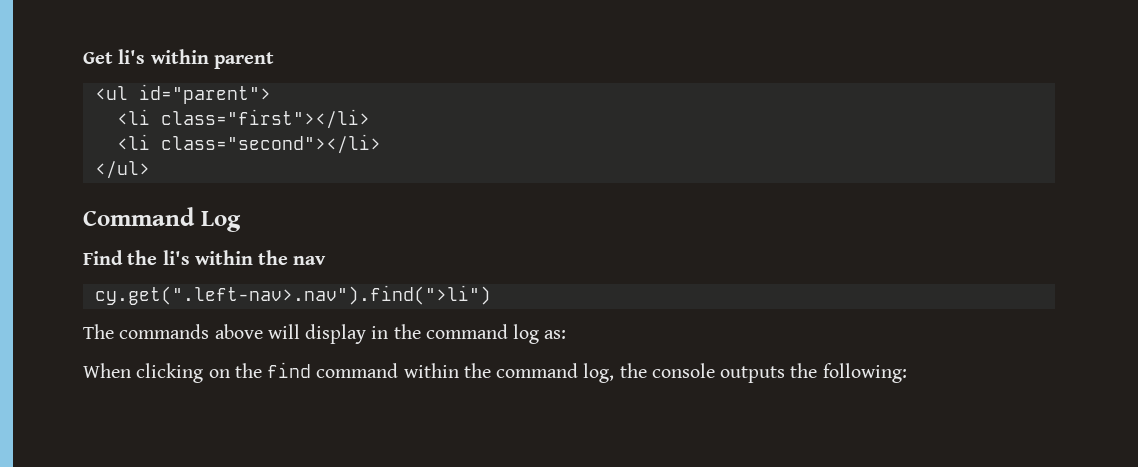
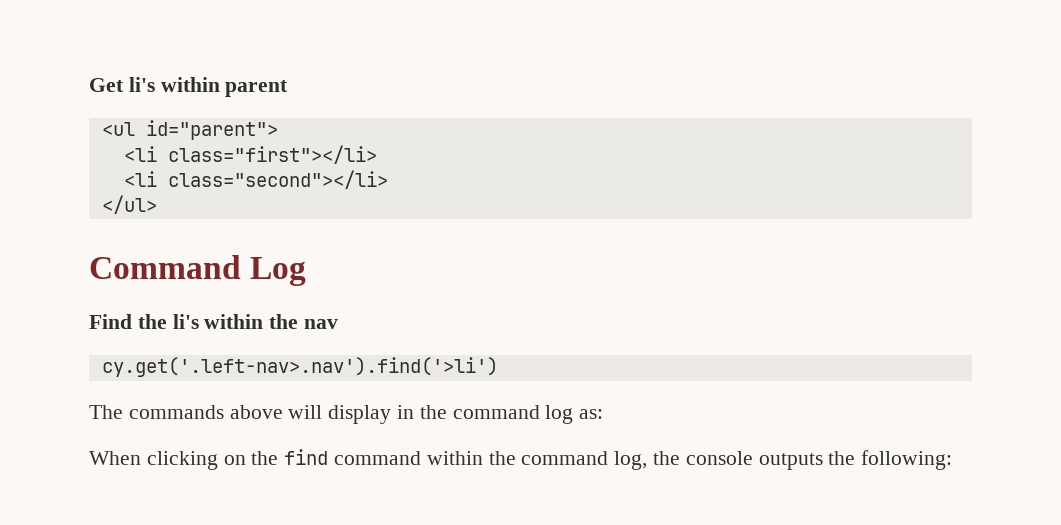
- cy.get(".left-nav>.nav").find(">li")
+ cy.get('.left-nav>.nav').find('>li')

